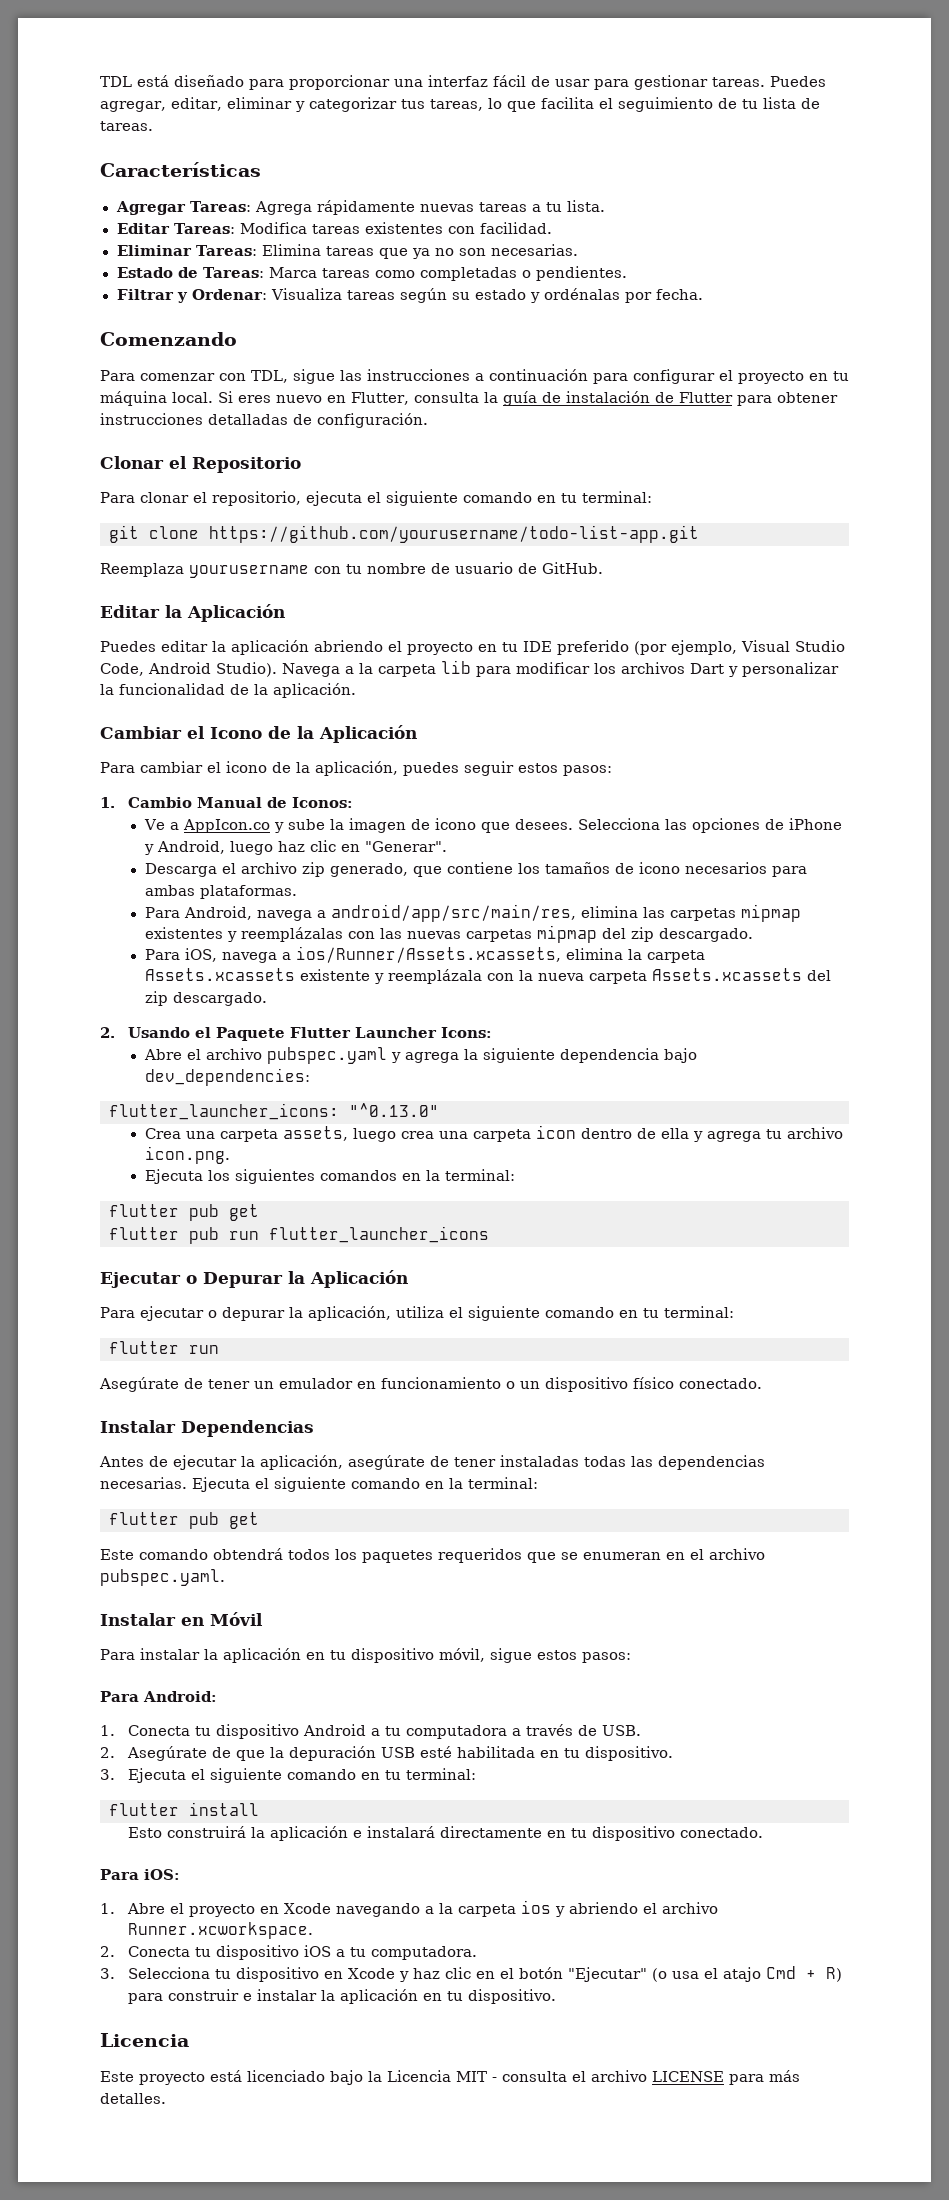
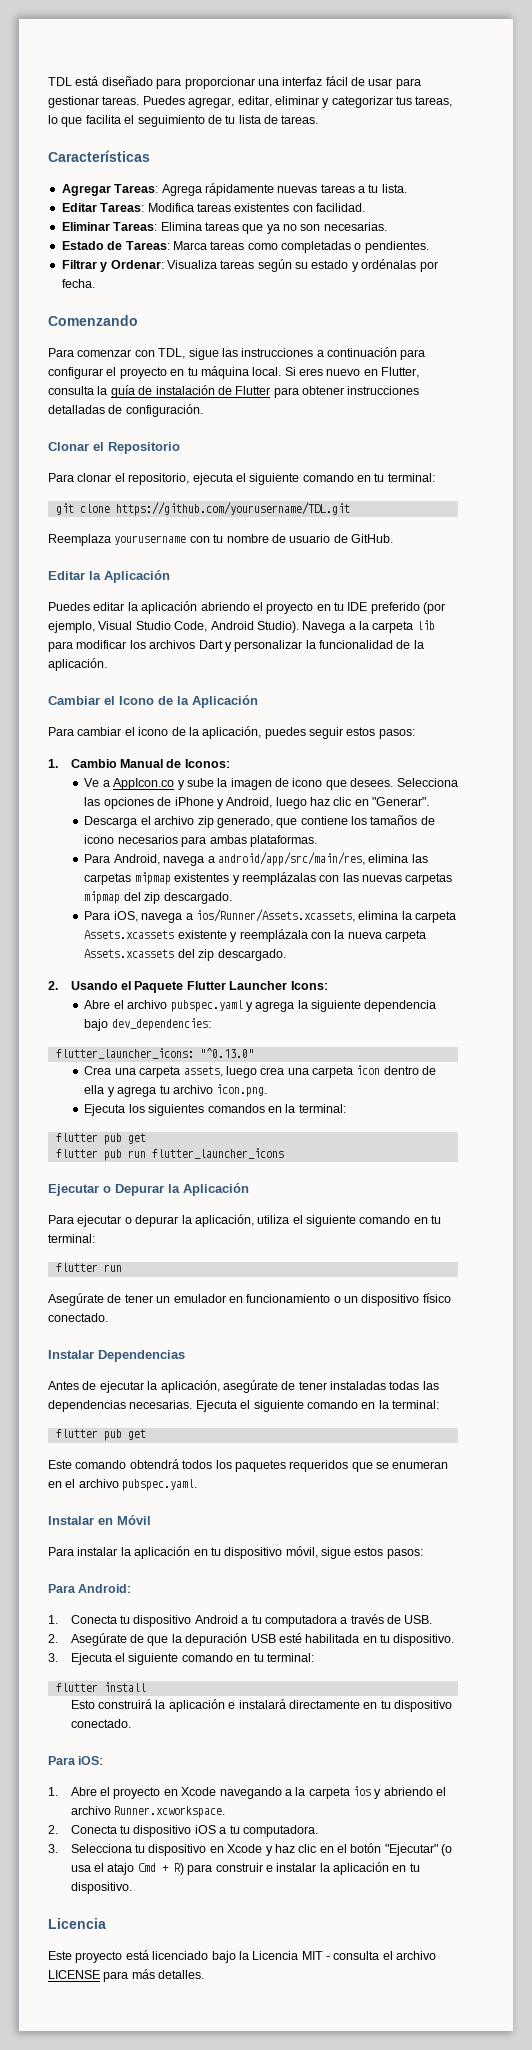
- git clone https://github.com/yourusername/todo-list-app.git
+ git clone https://github.com/yourusername/TDL.git

